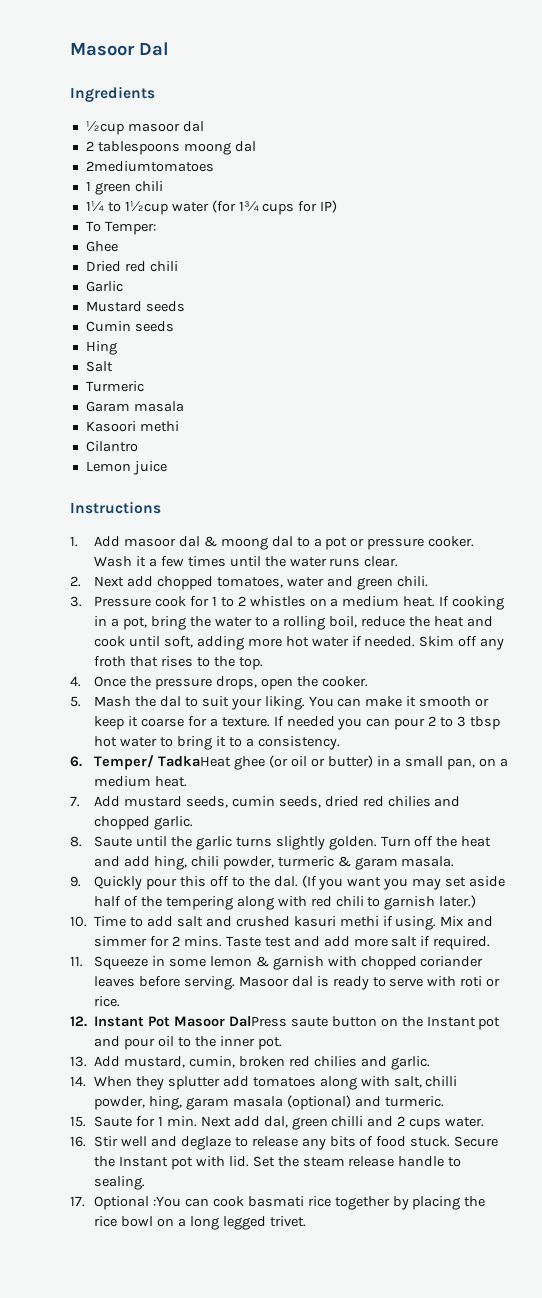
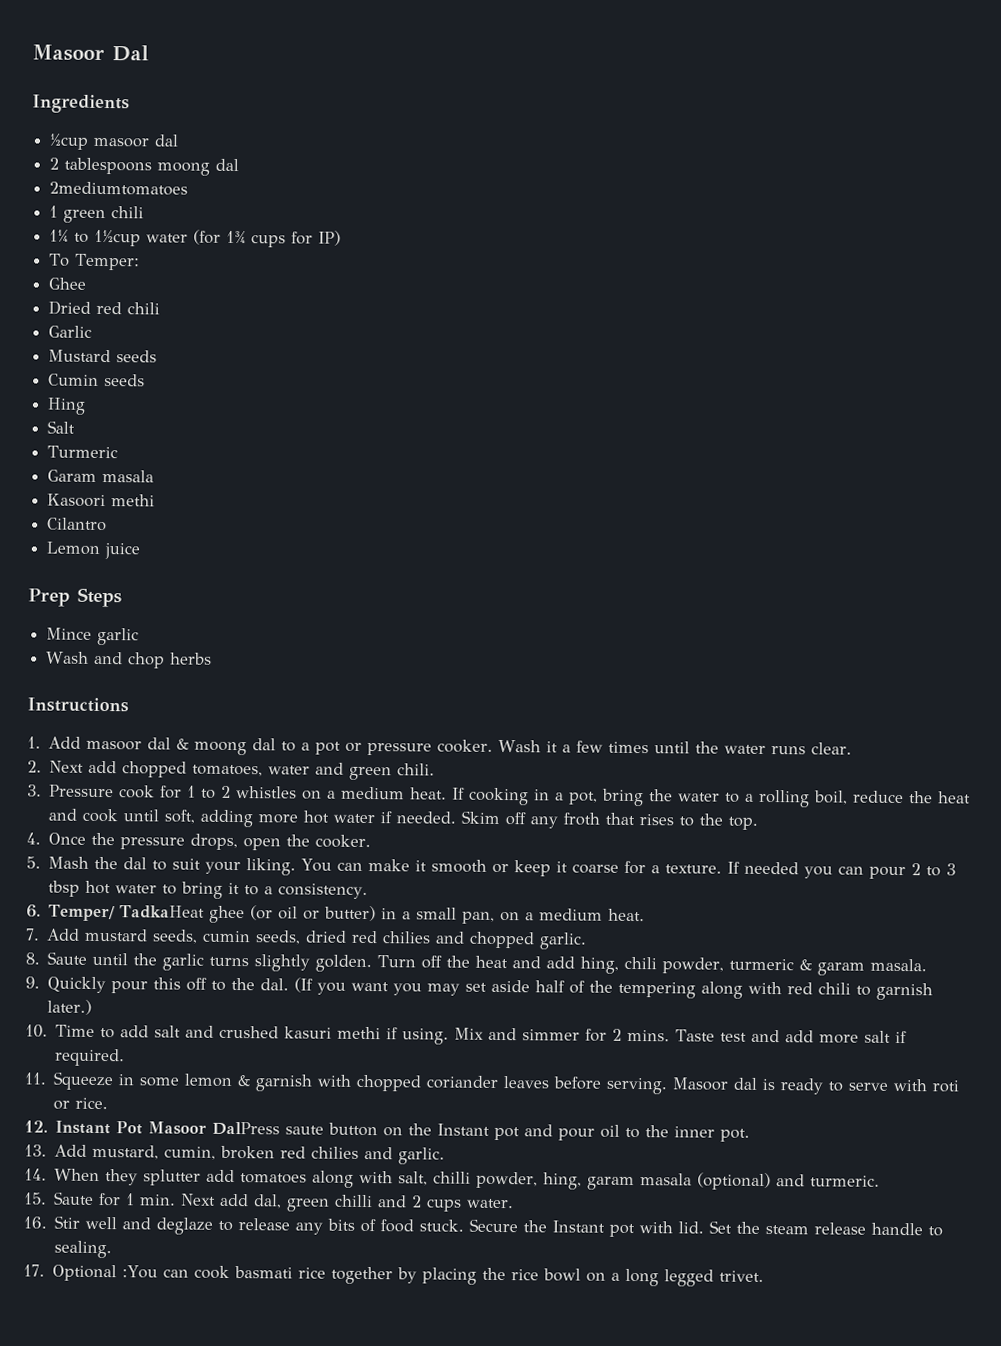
+ Prep Steps
+ Mince garlic
+ Wash and chop herbs

